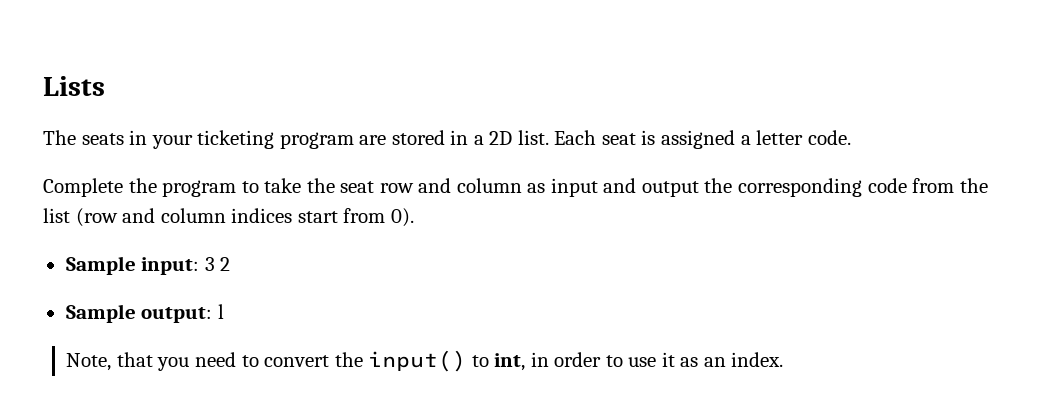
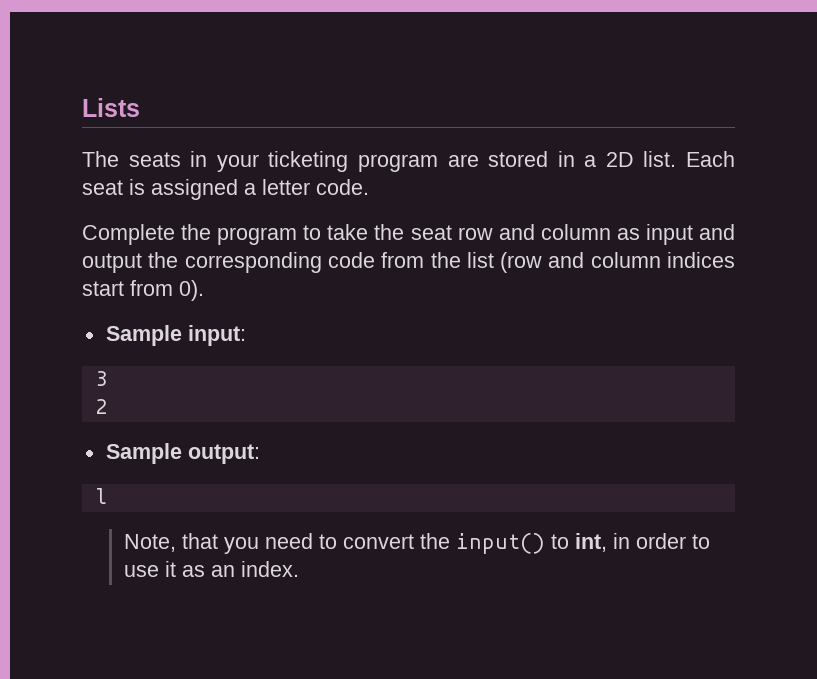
- Sample input: 3 2
+ Sample input:
+ 3
+ 2
- Sample output: l
+ Sample output:
+ l

